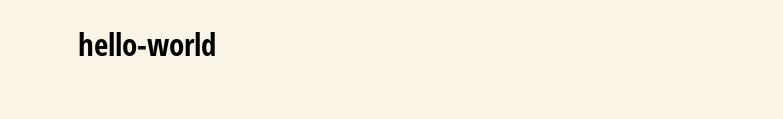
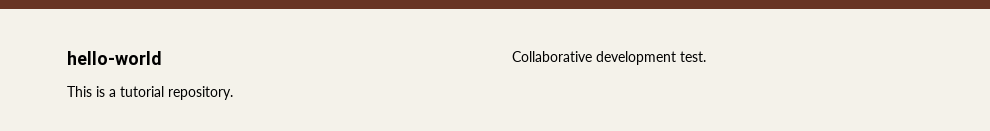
+ This is a tutorial repository.
+ Collaborative development test.

